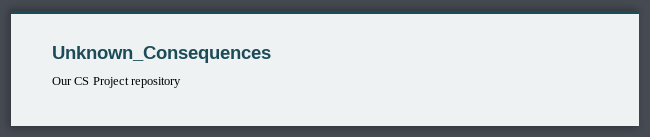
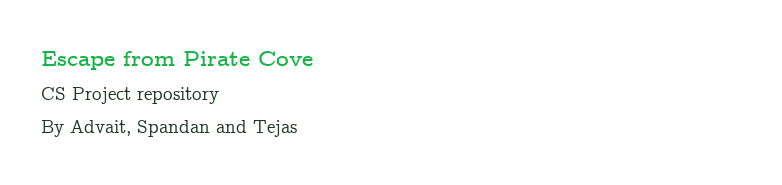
- Unknown_Consequences
- Our CS Project repository
+ Escape from Pirate Cove
+ CS Project repository
+ By Advait, Spandan and Tejas

